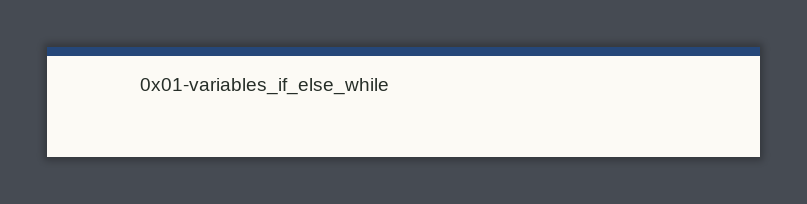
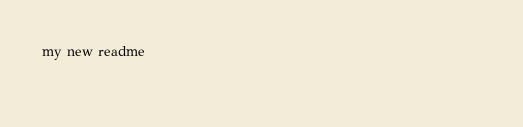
- 0x01-variables_if_else_while
+ my new readme

